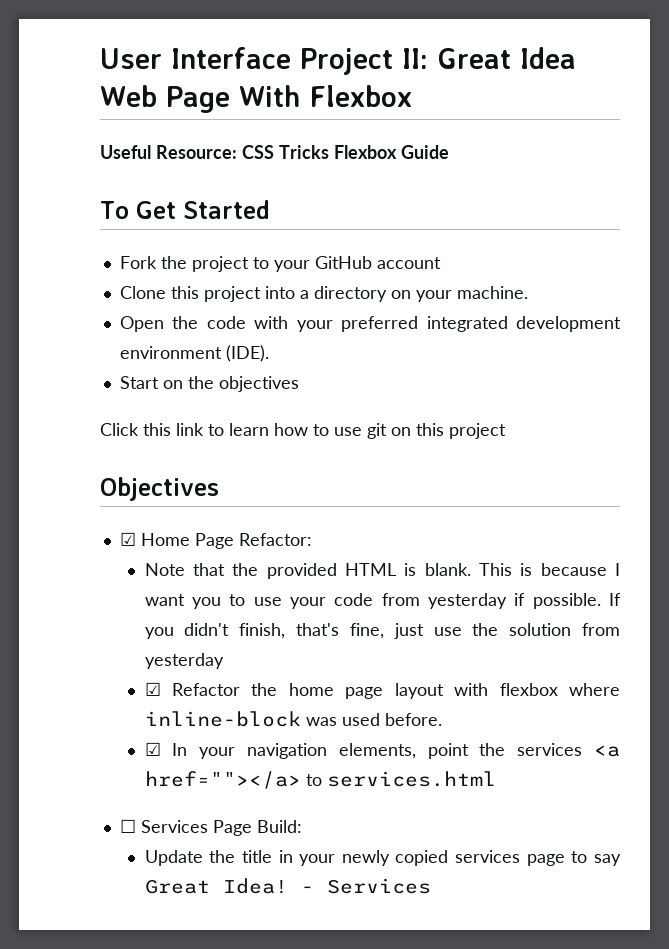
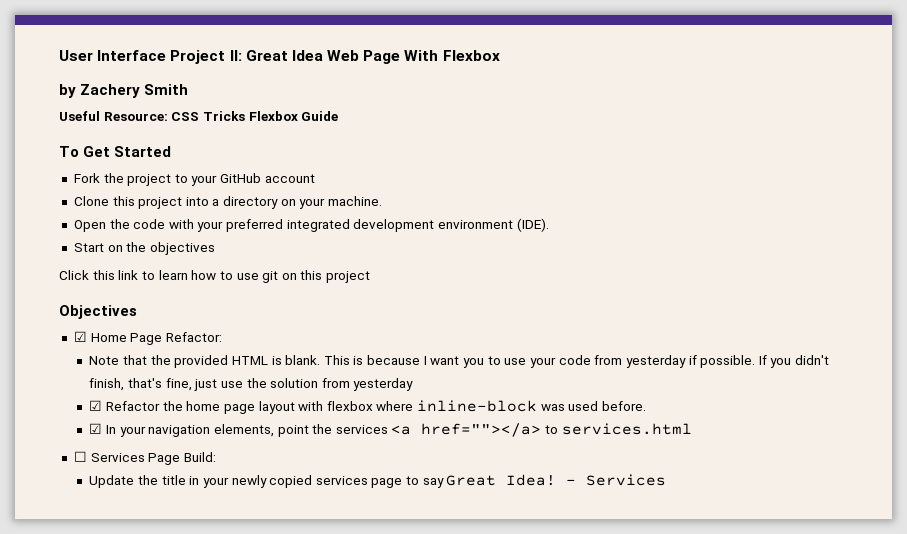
+ by Zachery Smith

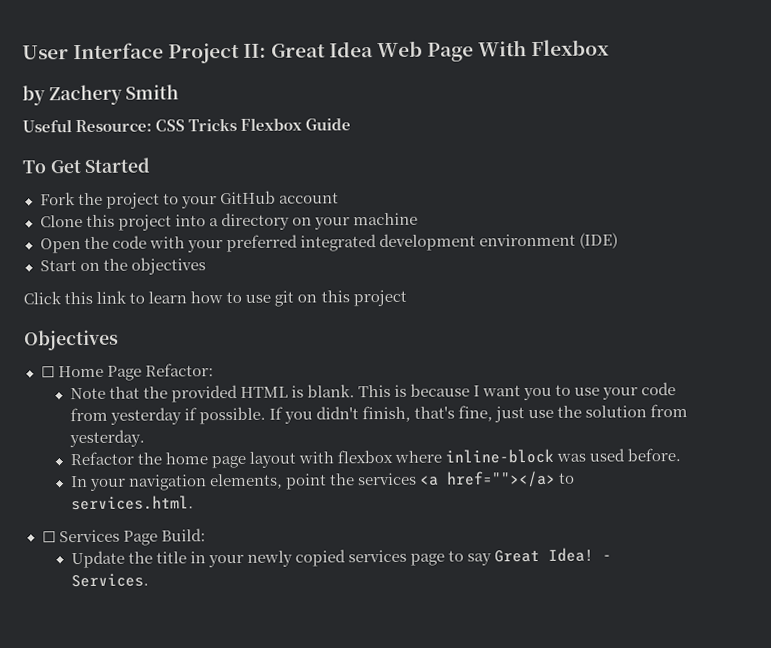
- Clone this project into a directory on your machine.
+ Clone this project into a directory on your machine
- Open the code with your preferred integrated development environment (IDE).
+ Open the code with your preferred integrated development environment (IDE)
- ☑ Home Page Refactor:
+ ☐ Home Page Refactor:
- If you didn't finish, that's fine, just use the solution from yesterday
- ☑ Refactor the home page layout with flexbox where inline-block was used before.
+ If you didn't finish, that's fine, just use the solution from yesterday.
+ Refactor the home page layout with flexbox where inline-block was used before.
- ☑ In your navigation elements, point the services <a href=""></a> to services.html
+ In your navigation elements, point the services <a href=""></a> to services.html.
- - Services
+ - Services.

